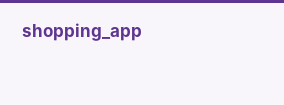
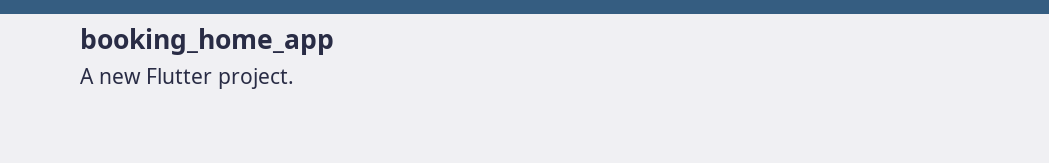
- shopping_app
+ booking_home_app
+ A new Flutter project.

